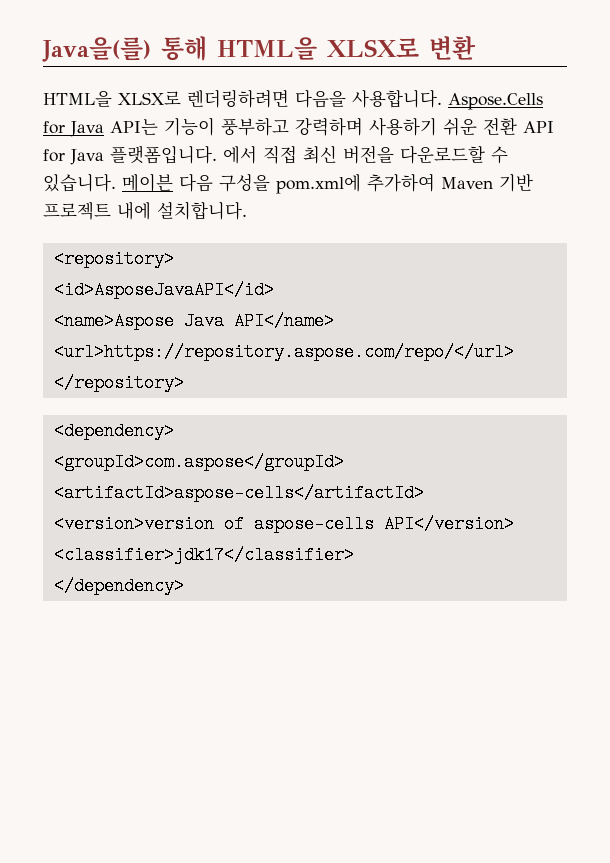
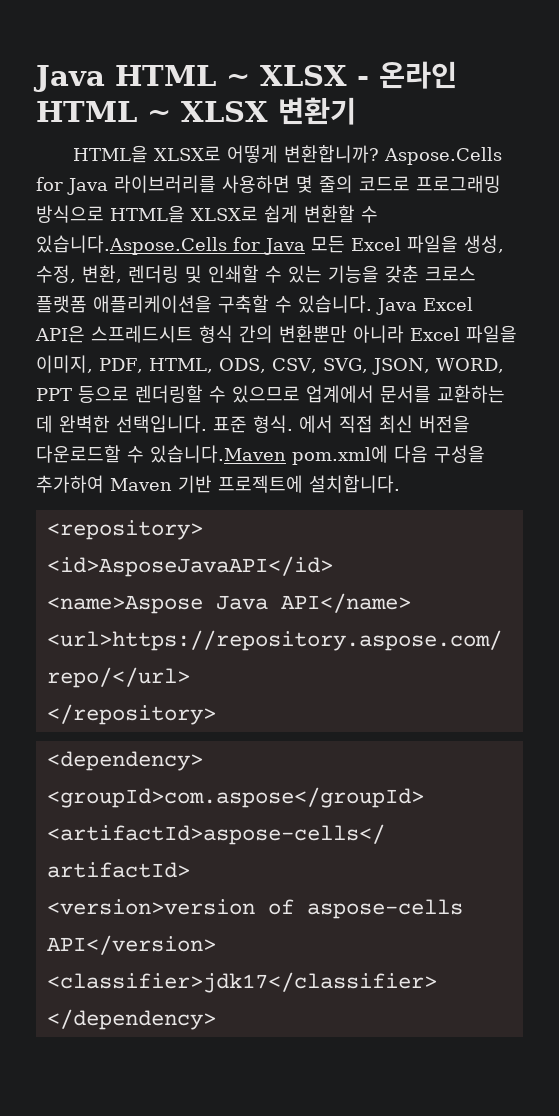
- Java을(를) 통해 HTML을 XLSX로 변환
- HTML을 XLSX로 렌더링하려면 다음을 사용합니다. Aspose.Cells for Java API는 기능이 풍부하고 강력하며 사용하기 쉬운 전환 API for Java 플랫폼입니다.
+ Java HTML ~ XLSX - 온라인 HTML ~ XLSX 변환기
+ HTML을 XLSX로 어떻게 변환합니까? Aspose.Cells for Java 라이브러리를 사용하면 몇 줄의 코드로 프로그래밍 방식으로 HTML을 XLSX로 쉽게 변환할 수 있습니다.Aspose.Cells for Java 모든 Excel 파일을 생성, 수정, 변환, 렌더링 및 인쇄할 수 있는 기능을 갖춘 크로스 플랫폼 애플리케이션을 구축할 수 있습니다. Java Excel API은 스프레드시트 형식 간의 변환뿐만 아니라 Excel 파일을 이미지, PDF, HTML, ODS, CSV, SVG, JSON, WORD, PPT 등으로 렌더링할 수 있으므로 업계에서 문서를 교환하는 데 완벽한 선택입니다. 표준 형식.
- 에서 직접 최신 버전을 다운로드할 수 있습니다. 메이븐 다음 구성을 pom.xml에 추가하여 Maven 기반 프로젝트 내에 설치합니다.
+ 에서 직접 최신 버전을 다운로드할 수 있습니다.Maven pom.xml에 다음 구성을 추가하여 Maven 기반 프로젝트에 설치합니다.

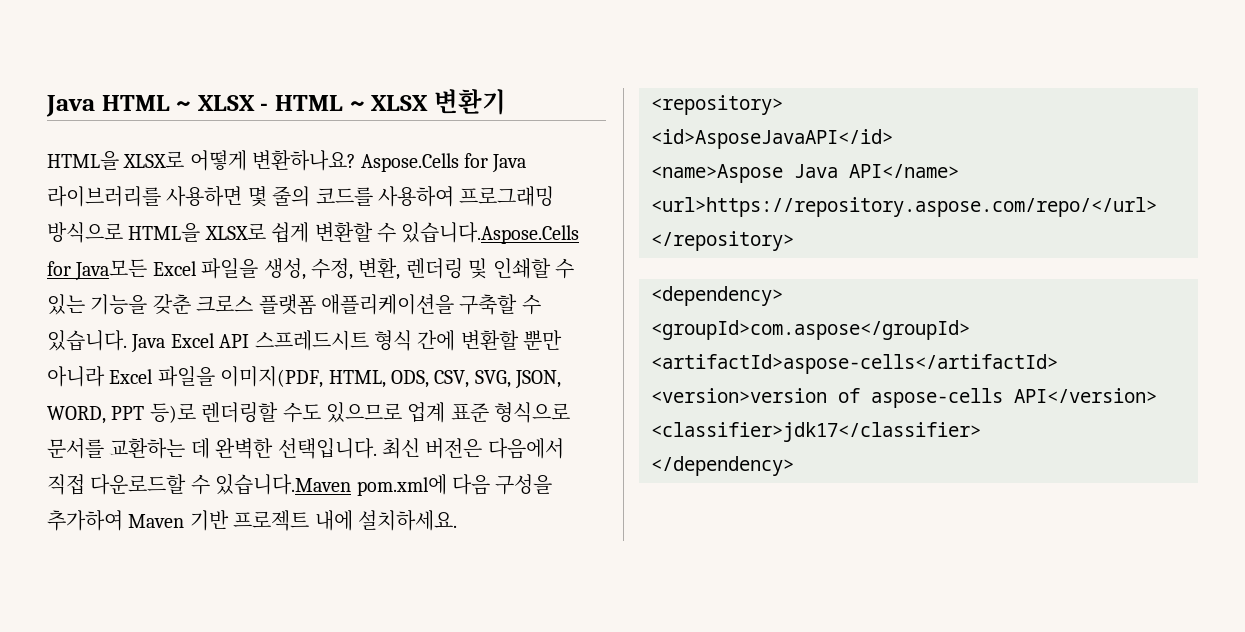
- Java HTML ~ XLSX - 온라인 HTML ~ XLSX 변환기
+ Java HTML ~ XLSX - HTML ~ XLSX 변환기
- HTML을 XLSX로 어떻게 변환합니까?
+ HTML을 XLSX로 어떻게 변환하나요?
- Aspose.Cells for Java 라이브러리를 사용하면 몇 줄의 코드로 프로그래밍 방식으로 HTML을 XLSX로 쉽게 변환할 수 있습니다.Aspose.Cells for Java 모든 Excel 파일을 생성, 수정, 변환, 렌더링 및 인쇄할 수 있는 기능을 갖춘 크로스 플랫폼 애플리케이션을 구축할 수 있습니다.
+ Aspose.Cells for Java 라이브러리를 사용하면 몇 줄의 코드를 사용하여 프로그래밍 방식으로 HTML을 XLSX로 쉽게 변환할 수 있습니다.Aspose.Cells for Java모든 Excel 파일을 생성, 수정, 변환, 렌더링 및 인쇄할 수 있는 기능을 갖춘 크로스 플랫폼 애플리케이션을 구축할 수 있습니다.
- Java Excel API은 스프레드시트 형식 간의 변환뿐만 아니라 Excel 파일을 이미지, PDF, HTML, ODS, CSV, SVG, JSON, WORD, PPT 등으로 렌더링할 수 있으므로 업계에서 문서를 교환하는 데 완벽한 선택입니다.
+ Java Excel API 스프레드시트 형식 간에 변환할 뿐만 아니라 Excel 파일을 이미지(PDF, HTML, ODS, CSV, SVG, JSON, WORD, PPT 등)로 렌더링할 수도 있으므로 업계 표준 형식으로 문서를 교환하는 데 완벽한 선택입니다.
- 표준 형식. 에서 직접 최신 버전을 다운로드할 수 있습니다.Maven pom.xml에 다음 구성을 추가하여 Maven 기반 프로젝트에 설치합니다.
+ 최신 버전은 다음에서 직접 다운로드할 수 있습니다.Maven pom.xml에 다음 구성을 추가하여 Maven 기반 프로젝트 내에 설치하세요.

